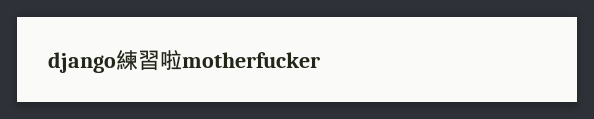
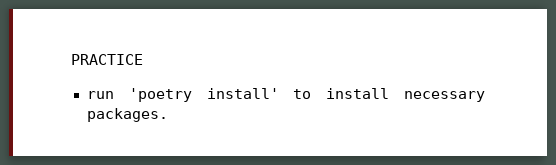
- django練習啦motherfucker
+ PRACTICE
+ run 'poetry install' to install necessary packages.

